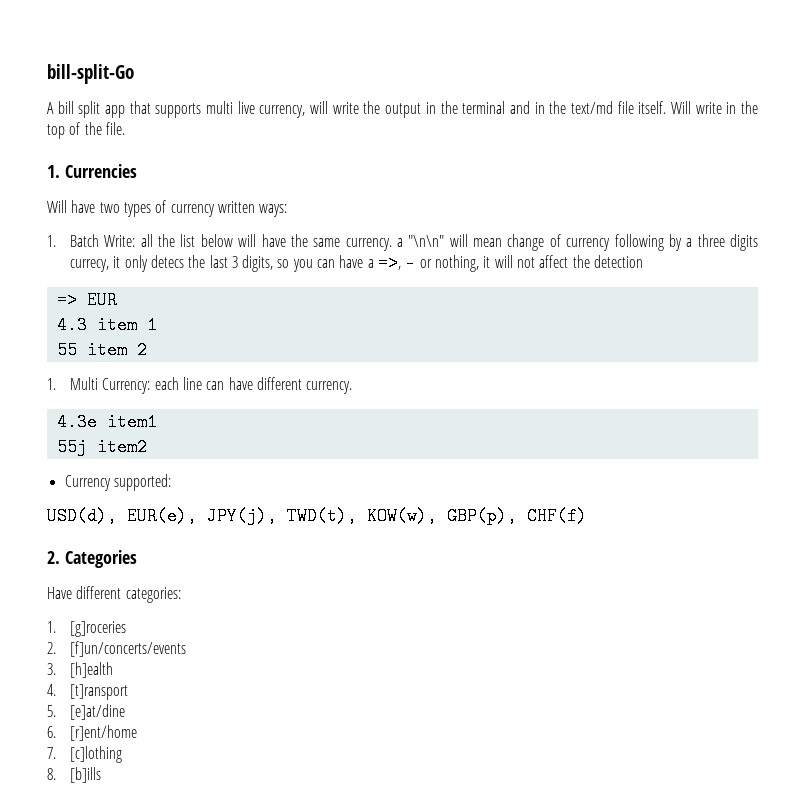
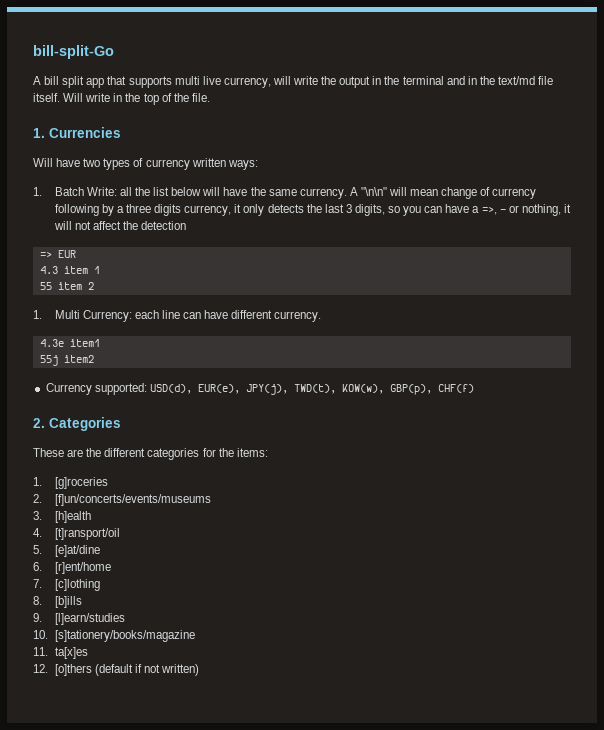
- 1. Batch Write: all the list below will have the same currency. a "\n\n" will mean change of currency following by a three digits currecy, it only detecs the last 3 digits, so you can have a =>, - or nothing, it will not affect the detection
+ 1. Batch Write: all the list below will have the same currency. A "\n\n" will mean change of currency following by a three digits currency, it only detects the last 3 digits, so you can have a =>, - or nothing, it will not affect the detection
- Currency supported:
- USD(d), EUR(e), JPY(j), TWD(t), KOW(w), GBP(p), CHF(f)
+ Currency supported: USD(d), EUR(e), JPY(j), TWD(t), KOW(w), GBP(p), CHF(f)
- Have different categories:
+ These are the different categories for the items:
- 2. [f]un/concerts/events
+ 2. [f]un/concerts/events/museums
- 4. [t]ransport
+ 4. [t]ransport/oil
+ 9. [l]earn/studies
+ 10. [s]tationery/books/magazine
+ 11. ta[x]es
+ 12. [o]thers (default if not written)

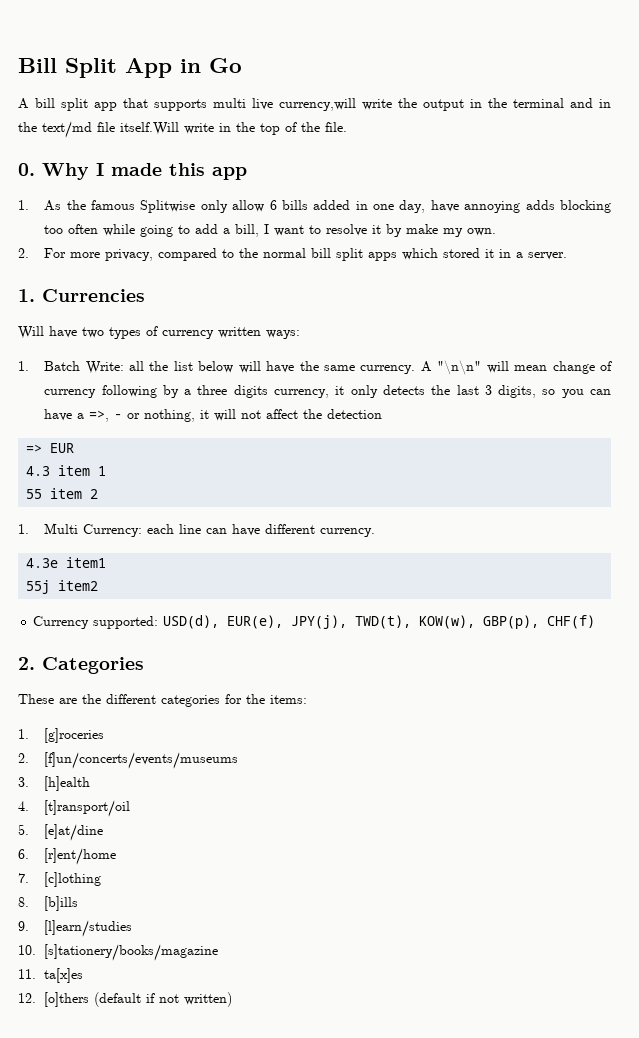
- bill-split-Go
+ Bill Split App in Go
- A bill split app that supports multi live currency, will write the output in the terminal and in the text/md file itself. Will write in the top of the file.
+ A bill split app that supports multi live currency,will write the output in the terminal and in the text/md file itself.Will write in the top of the file.
+ 0. Why I made this app
+ 1. As the famous Splitwise only allow 6 bills added in one day, have annoying adds blocking too often while going to add a bill, I want to resolve it by make my own.
+ 2. For more privacy, compared to the normal bill split apps which stored it in a server.

